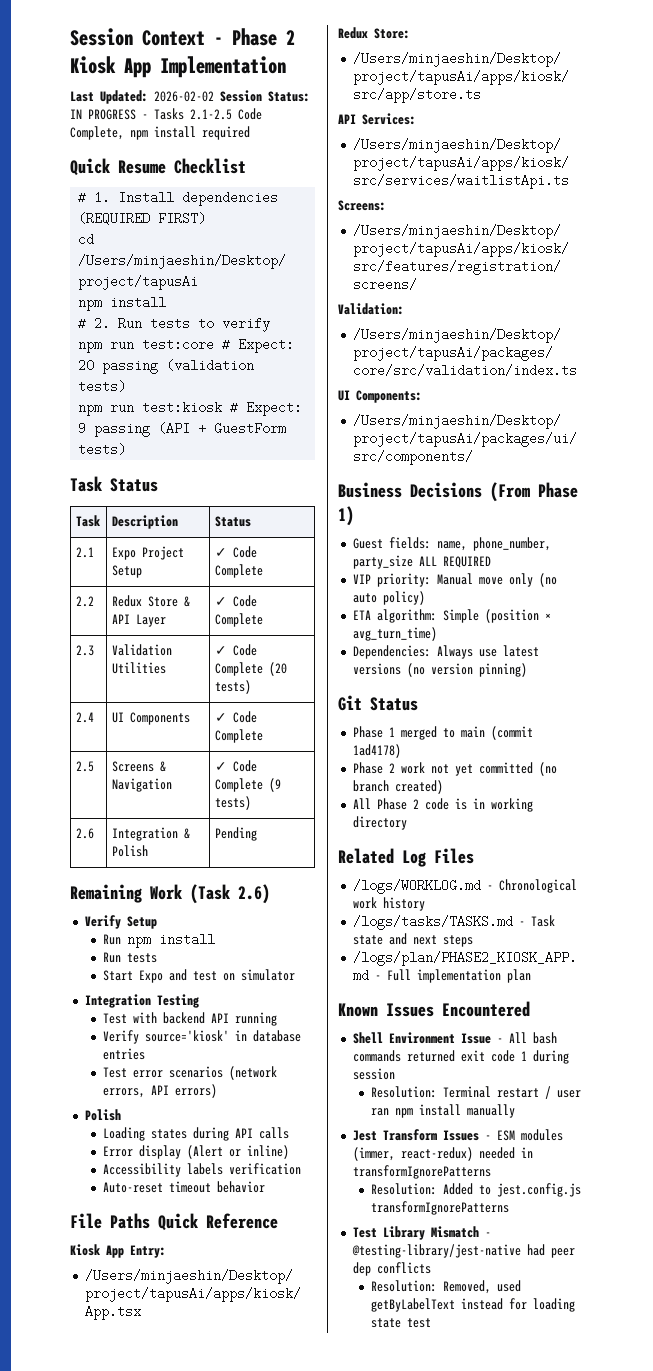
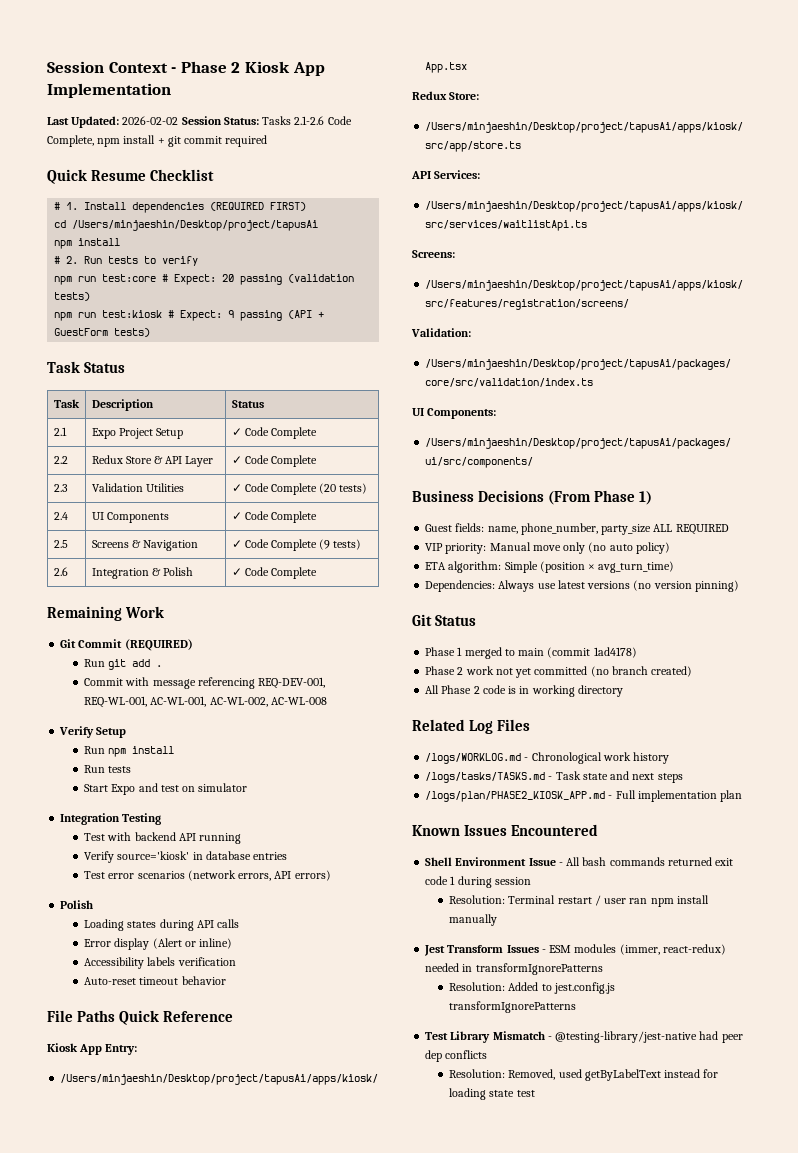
- Last Updated: 2026-02-02 Session Status: IN PROGRESS - Tasks 2.1-2.5 Code Complete, npm install required
+ Last Updated: 2026-02-02 Session Status: Tasks 2.1-2.6 Code Complete, npm install + git commit required
- 2.6 | Integration & Polish | Pending
+ 2.6 | Integration & Polish | ✓ Code Complete
- Remaining Work (Task 2.6)
+ Remaining Work
+ Git Commit (REQUIRED)
+ Run git add .
+ Commit with message referencing REQ-DEV-001, REQ-WL-001, AC-WL-001, AC-WL-002, AC-WL-008

